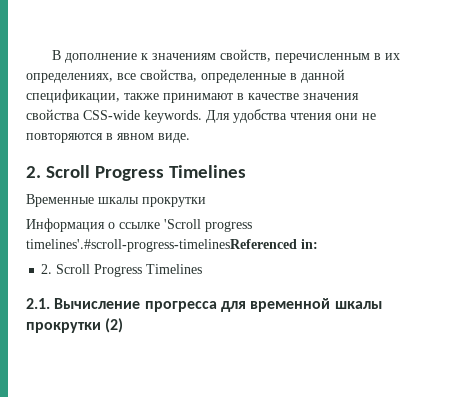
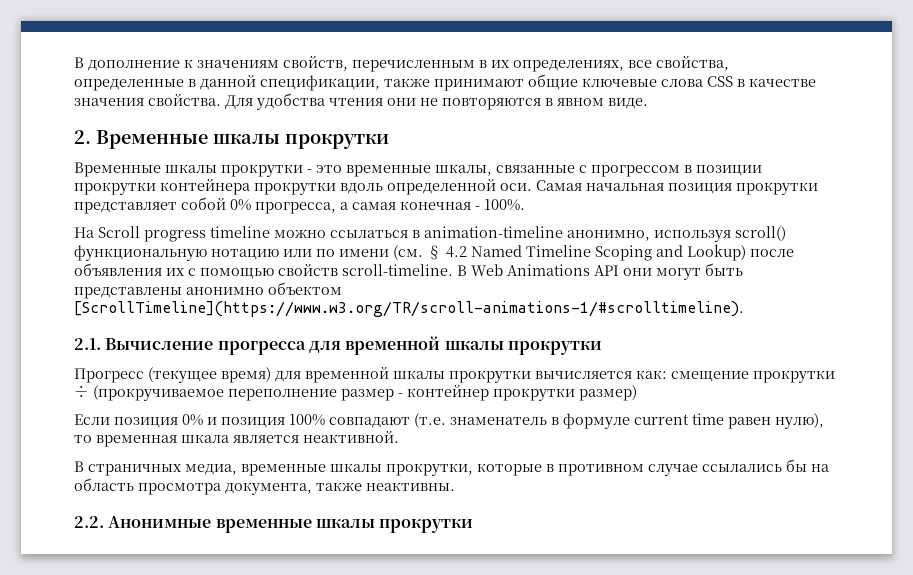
- В дополнение к значениям свойств, перечисленным в их определениях, все свойства, определенные в данной спецификации, также принимают в качестве значения свойства CSS-wide keywords.
+ В дополнение к значениям свойств, перечисленным в их определениях, все свойства, определенные в данной спецификации, также принимают общие ключевые слова CSS в качестве значения свойства.
  Для удобства чтения они не повторяются в явном виде.
- 2. Scroll Progress Timelines
- Временные шкалы прокрутки
- Информация о ссылке 'Scroll progress timelines'.#scroll-progress-timelinesReferenced in:
- 2. Scroll Progress Timelines
+ 2. Временные шкалы прокрутки
+ Временные шкалы прокрутки - это временные шкалы, связанные с прогрессом в позиции прокрутки контейнера прокрутки вдоль определенной оси. Самая начальная позиция прокрутки представляет собой 0% прогресса, а самая конечная - 100%.
+ На Scroll progress timeline можно ссылаться в animation-timeline анонимно, используя scroll() функциональную нотацию или по имени (см. § 4.2 Named Timeline Scoping and Lookup) после объявления их с помощью свойств scroll-timeline. В Web Animations API они могут быть представлены анонимно объектом [ScrollTimeline](https://www.w3.org/TR/scroll-animations-1/#scrolltimeline).
- 2.1. Вычисление прогресса для временной шкалы прокрутки (2)
+ 2.1. Вычисление прогресса для временной шкалы прокрутки
+ Прогресс (текущее время) для временной шкалы прокрутки вычисляется как: смещение прокрутки ÷ (прокручиваемое переполнение размер - контейнер прокрутки размер)
+ Если позиция 0% и позиция 100% совпадают (т.е. знаменатель в формуле current time равен нулю), то временная шкала является неактивной.
+ В страничных медиа, временные шкалы прокрутки, которые в противном случае ссылались бы на область просмотра документа, также неактивны.
+ 2.2. Анонимные временные шкалы прокрутки

